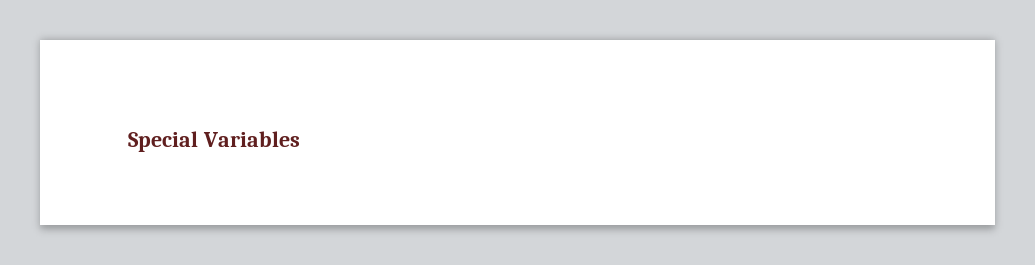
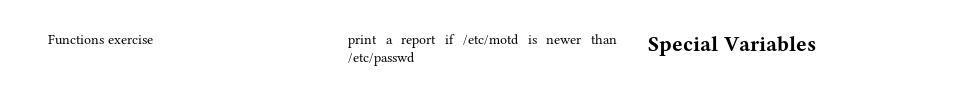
+ Functions exercise
+ print a report if /etc/motd is newer than /etc/passwd

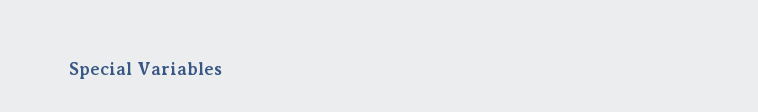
- Functions exercise
- print a report if /etc/motd is newer than /etc/passwd

